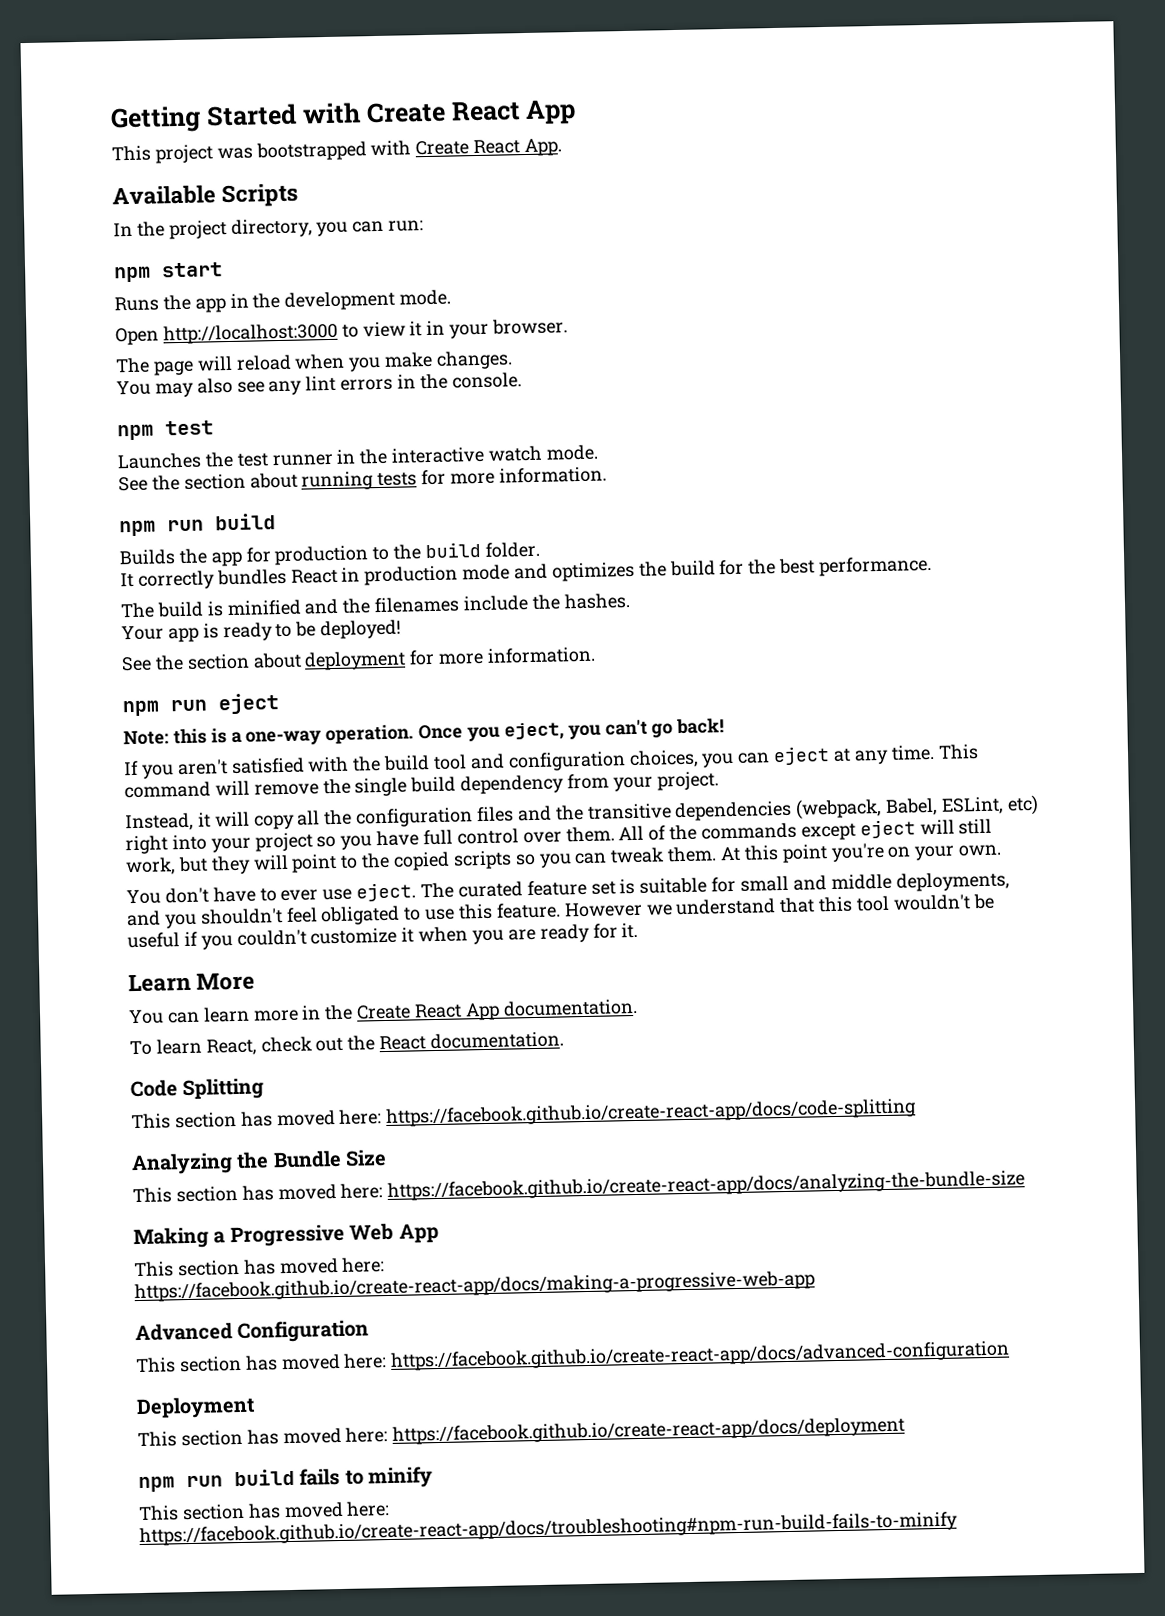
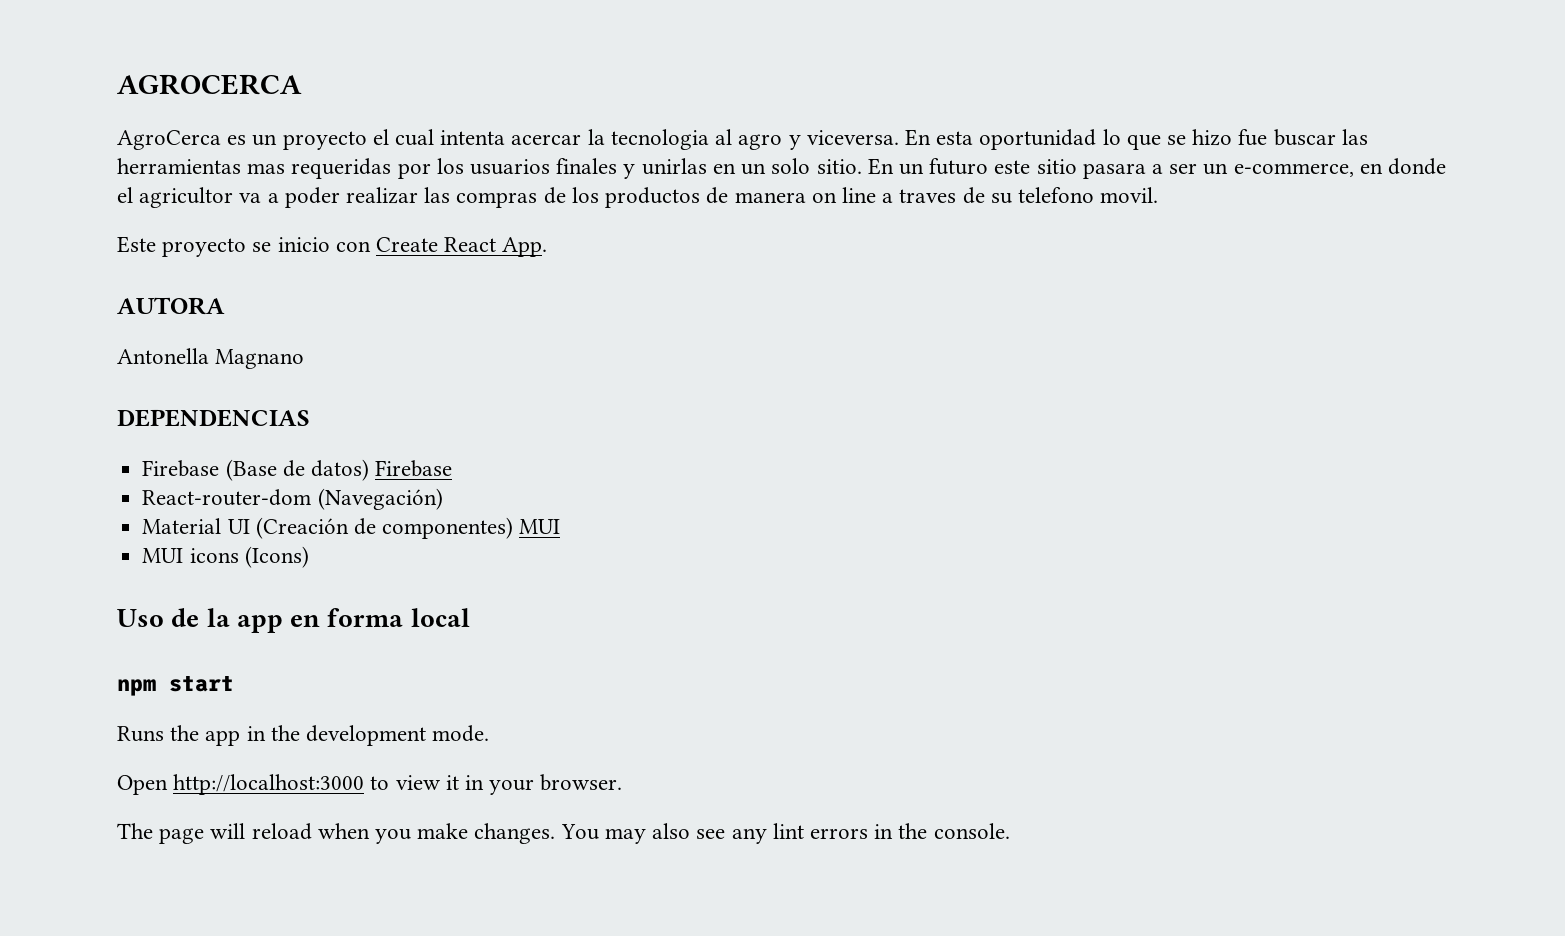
- Getting Started with Create React App
- This project was bootstrapped with Create React App.
- Available Scripts
- In the project directory, you can run:
+ AGROCERCA
+ AgroCerca es un proyecto el cual intenta acercar la tecnologia al agro y viceversa. En esta oportunidad lo que se hizo fue buscar las herramientas mas requeridas por los usuarios finales y unirlas en un solo sitio. En un futuro este sitio pasara a ser un e-commerce, en donde el agricultor va a poder realizar las compras de los productos de manera on line a traves de su telefono movil.
+ Este proyecto se inicio con Create React App.
+ AUTORA
+ Antonella Magnano
+ DEPENDENCIAS
+ Firebase (Base de datos) Firebase
+ React-router-dom (Navegación)
+ Material UI (Creación de componentes) MUI
+ MUI icons (Icons)
+ Uso de la app en forma local
- The page will reload when you make changes.
- You may also see any lint errors in the console.
+ The page will reload when you make changes. You may also see any lint errors in the console.
- npm test
- Launches the test runner in the interactive watch mode.
- See the section about running tests for more information.
- npm run build
- Builds the app for production to the build folder.
- It correctly bundles React in production mode and optimizes the build for the best performance.
- The build is minified and the filenames include the hashes.
- Your app is ready to be deployed!
- See the section about deployment for more information.
- npm run eject
- Note: this is a one-way operation. Once you eject, you can't go back!
- If you aren't satisfied with the build tool and configuration choices, you can eject at any time. This command will remove the single build dependency from your project.
- Instead, it will copy all the configuration files and the transitive dependencies (webpack, Babel, ESLint, etc) right into your project so you have full control over them. All of the commands except eject will still work, but they will point to the copied scripts so you can tweak them. At this point you're on your own.
- You don't have to ever use eject. The curated feature set is suitable for small and middle deployments, and you shouldn't feel obligated to use this feature. However we understand that this tool wouldn't be useful if you couldn't customize it when you are ready for it.
- Learn More
- You can learn more in the Create React App documentation.
- To learn React, check out the React documentation.
- Code Splitting
- This section has moved here: https://facebook.github.io/create-react-app/docs/code-splitting
- Analyzing the Bundle Size
- This section has moved here: https://facebook.github.io/create-react-app/docs/analyzing-the-bundle-size
- Making a Progressive Web App
- This section has moved here: https://facebook.github.io/create-react-app/docs/making-a-progressive-web-app
- Advanced Configuration
- This section has moved here: https://facebook.github.io/create-react-app/docs/advanced-configuration
- Deployment
- This section has moved here: https://facebook.github.io/create-react-app/docs/deployment
- npm run build fails to minify
- This section has moved here: https://facebook.github.io/create-react-app/docs/troubleshooting#npm-run-build-fails-to-minify

